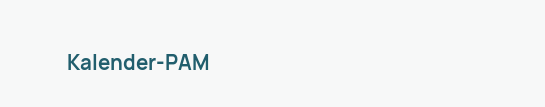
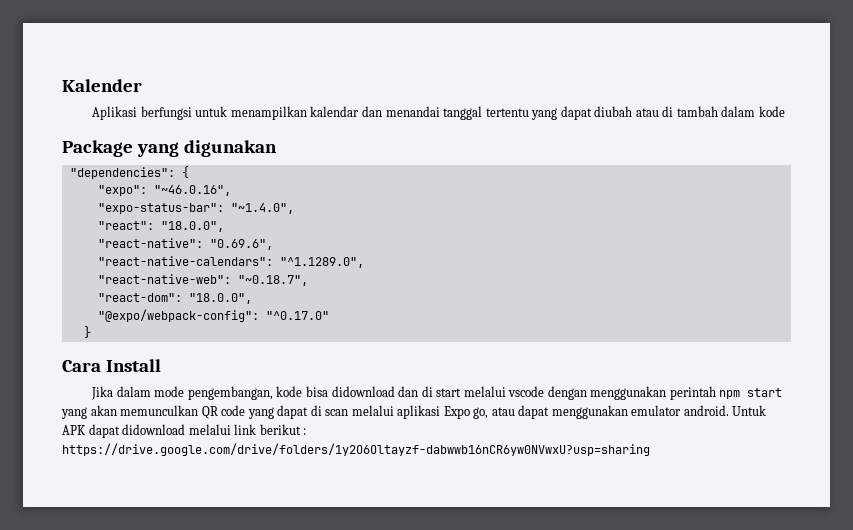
- Kalender-PAM
+ Kalender
+ Aplikasi berfungsi untuk menampilkan kalendar dan menandai tanggal tertentu yang dapat diubah atau di tambah dalam kode
+ Package yang digunakan
+ "dependencies": {
+ "expo": "~46.0.16",
+ "expo-status-bar": "~1.4.0",
+ "react": "18.0.0",
+ "react-native": "0.69.6",
+ "react-native-calendars": "^1.1289.0",
+ "react-native-web": "~0.18.7",
+ "react-dom": "18.0.0",
+ "@expo/webpack-config": "^0.17.0"
+ }
+ Cara Install
+ Jika dalam mode pengembangan, kode bisa didownload dan di start melalui vscode dengan menggunakan perintah npm start yang akan memunculkan QR code yang dapat di scan melalui aplikasi Expo go, atau dapat menggunakan emulator android. Untuk APK dapat didownload melalui link berikut : https://drive.google.com/drive/folders/1y2O6Oltayzf-dabwwb16nCR6yw0NVwxU?usp=sharing

